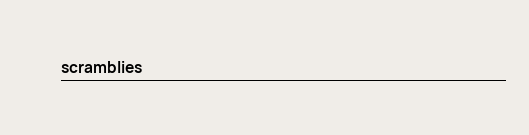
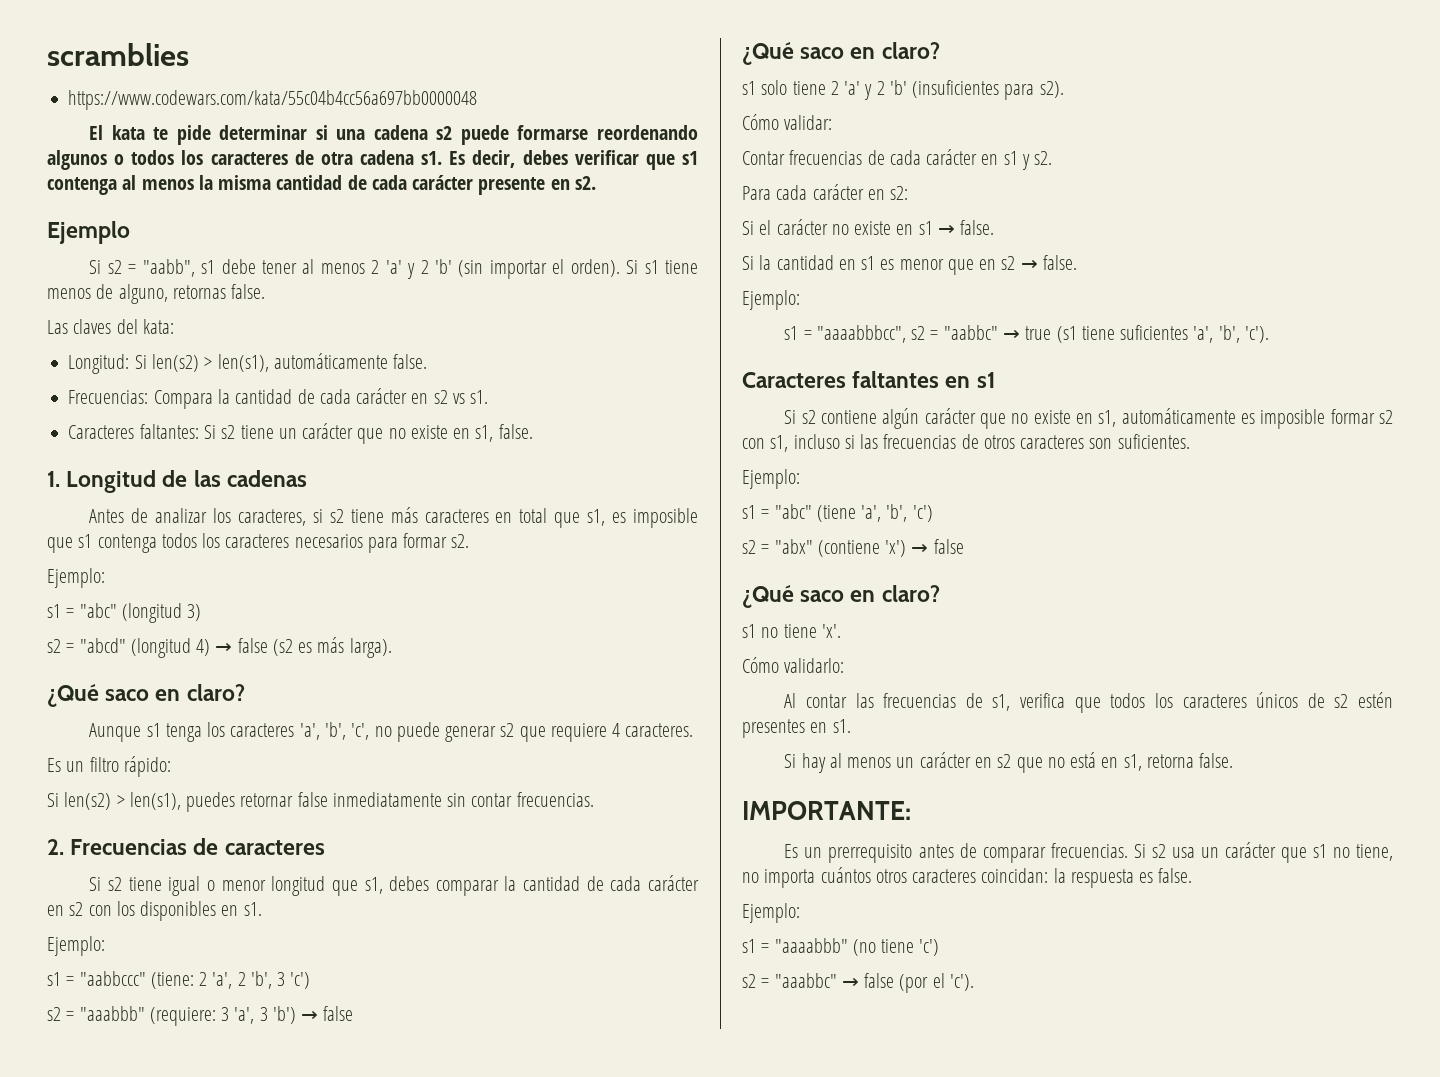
+ https://www.codewars.com/kata/55c04b4cc56a697bb0000048
+ El kata te pide determinar si una cadena s2 puede formarse reordenando algunos o todos los caracteres de otra cadena s1. Es decir, debes verificar que s1 contenga al menos la misma cantidad de cada carácter presente en s2.
+ Ejemplo
+ Si s2 = "aabb", s1 debe tener al menos 2 'a' y 2 'b' (sin importar el orden). Si s1 tiene menos de alguno, retornas false.
+ Las claves del kata:
+ Longitud: Si len(s2) > len(s1), automáticamente false.
+ Frecuencias: Compara la cantidad de cada carácter en s2 vs s1.
+ Caracteres faltantes: Si s2 tiene un carácter que no existe en s1, false.
+ 1. Longitud de las cadenas
+ Antes de analizar los caracteres, si s2 tiene más caracteres en total que s1, es imposible que s1 contenga todos los caracteres necesarios para formar s2.
+ Ejemplo:
+ s1 = "abc" (longitud 3)
+ s2 = "abcd" (longitud 4) → false (s2 es más larga).
+ ¿Qué saco en claro?
+ Aunque s1 tenga los caracteres 'a', 'b', 'c', no puede generar s2 que requiere 4 caracteres.
+ Es un filtro rápido:
+ Si len(s2) > len(s1), puedes retornar false inmediatamente sin contar frecuencias.
+ 2. Frecuencias de caracteres
+ Si s2 tiene igual o menor longitud que s1, debes comparar la cantidad de cada carácter en s2 con los disponibles en s1.
+ Ejemplo:
+ s1 = "aabbccc" (tiene: 2 'a', 2 'b', 3 'c')
+ s2 = "aaabbb" (requiere: 3 'a', 3 'b') → false
+ ¿Qué saco en claro?
+ s1 solo tiene 2 'a' y 2 'b' (insuficientes para s2).
+ Cómo validar:
+ Contar frecuencias de cada carácter en s1 y s2.
+ Para cada carácter en s2:
+ Si el carácter no existe en s1 → false.
+ Si la cantidad en s1 es menor que en s2 → false.
+ Ejemplo:
+ s1 = "aaaabbbcc", s2 = "aabbc" → true (s1 tiene suficientes 'a', 'b', 'c').
+ Caracteres faltantes en s1
+ Si s2 contiene algún carácter que no existe en s1, automáticamente es imposible formar s2 con s1, incluso si las frecuencias de otros caracteres son suficientes.
+ Ejemplo:
+ s1 = "abc" (tiene 'a', 'b', 'c')
+ s2 = "abx" (contiene 'x') → false
+ ¿Qué saco en claro?
+ s1 no tiene 'x'.
+ Cómo validarlo:
+ Al contar las frecuencias de s1, verifica que todos los caracteres únicos de s2 estén presentes en s1.
+ Si hay al menos un carácter en s2 que no está en s1, retorna false.
+ IMPORTANTE:
+ Es un prerrequisito antes de comparar frecuencias. Si s2 usa un carácter que s1 no tiene, no importa cuántos otros caracteres coincidan: la respuesta es false.
+ Ejemplo:
+ s1 = "aaaabbb" (no tiene 'c')
+ s2 = "aaabbc" → false (por el 'c').

